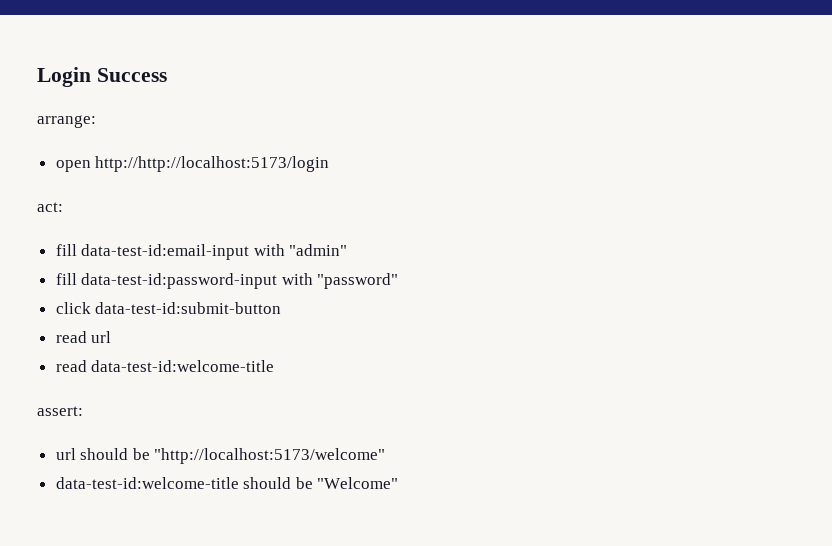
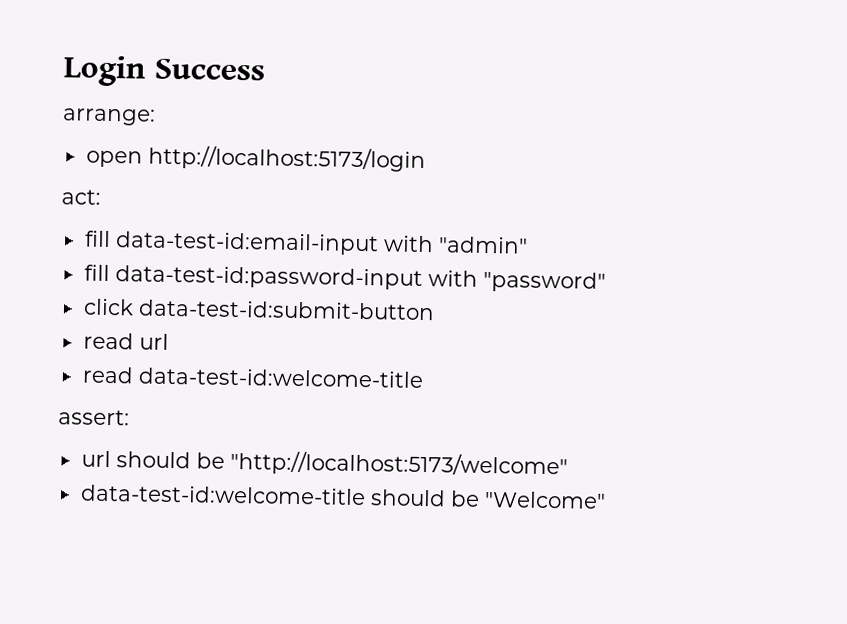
- open http://http://localhost:5173/login
+ open http://localhost:5173/login

